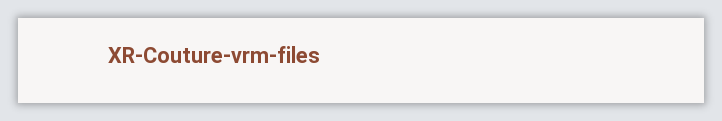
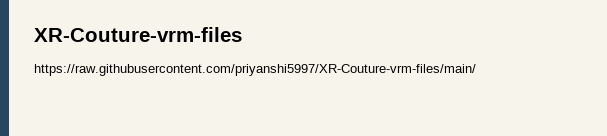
+ https://raw.githubusercontent.com/priyanshi5997/XR-Couture-vrm-files/main/

